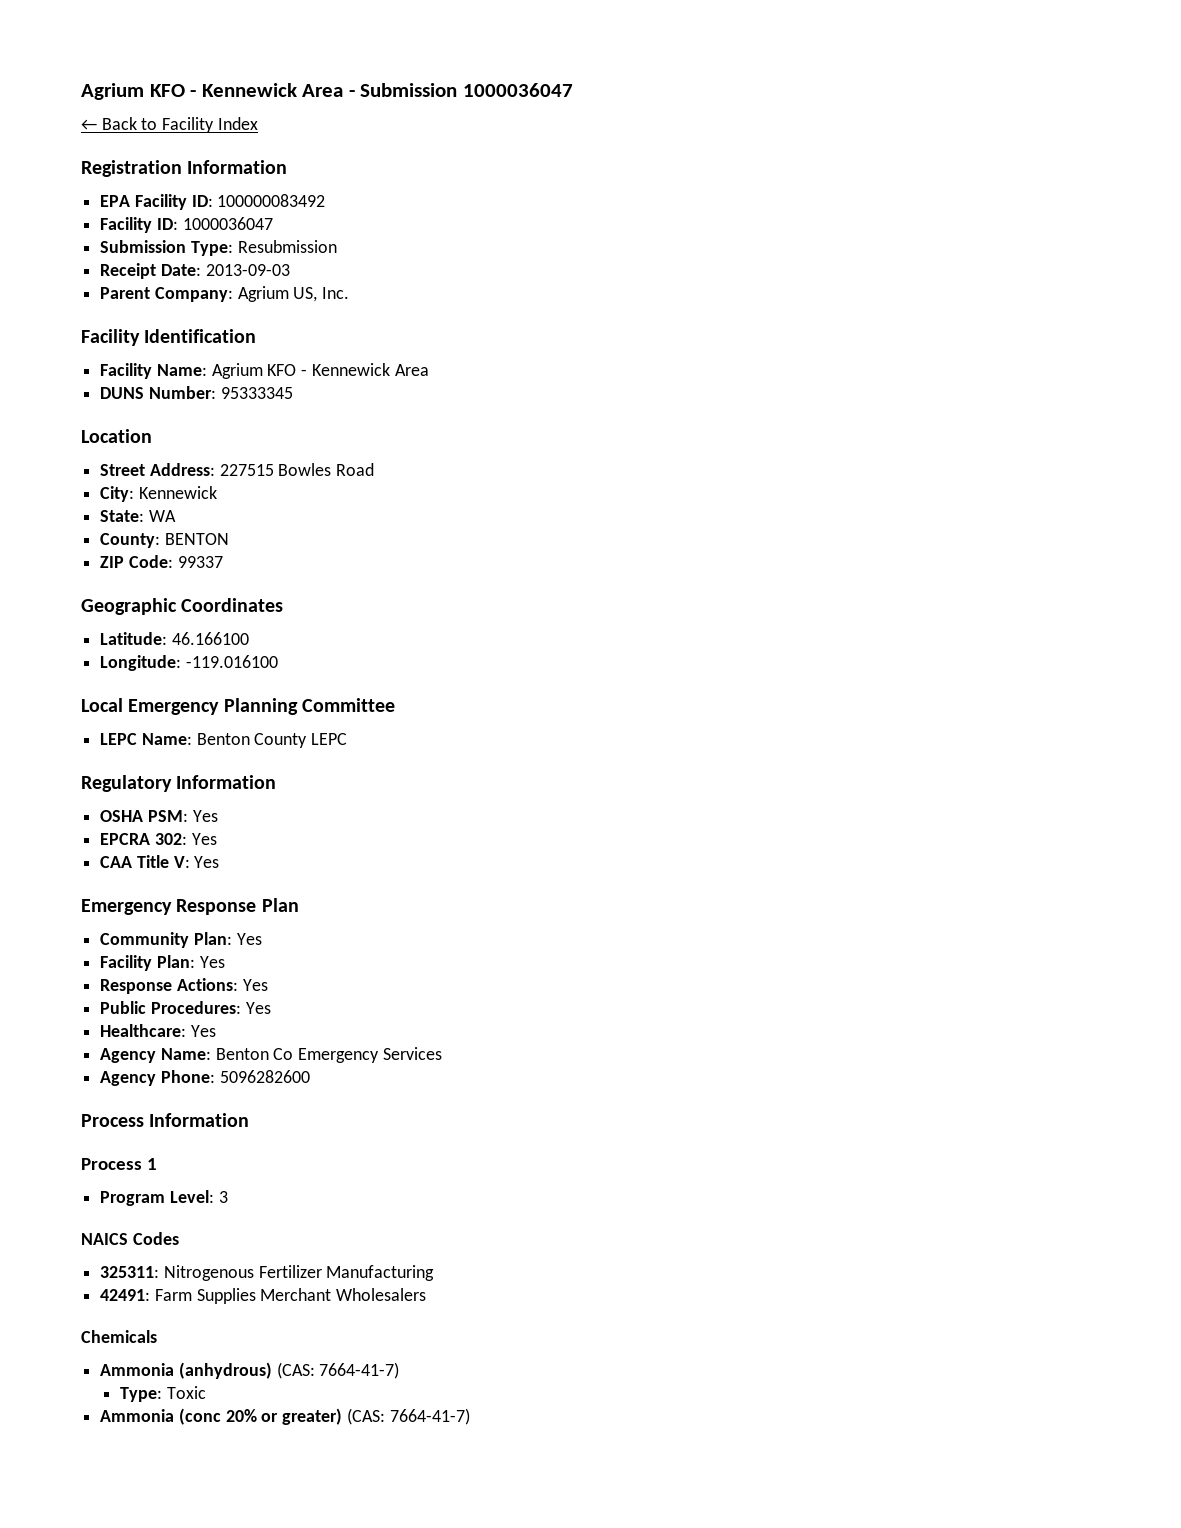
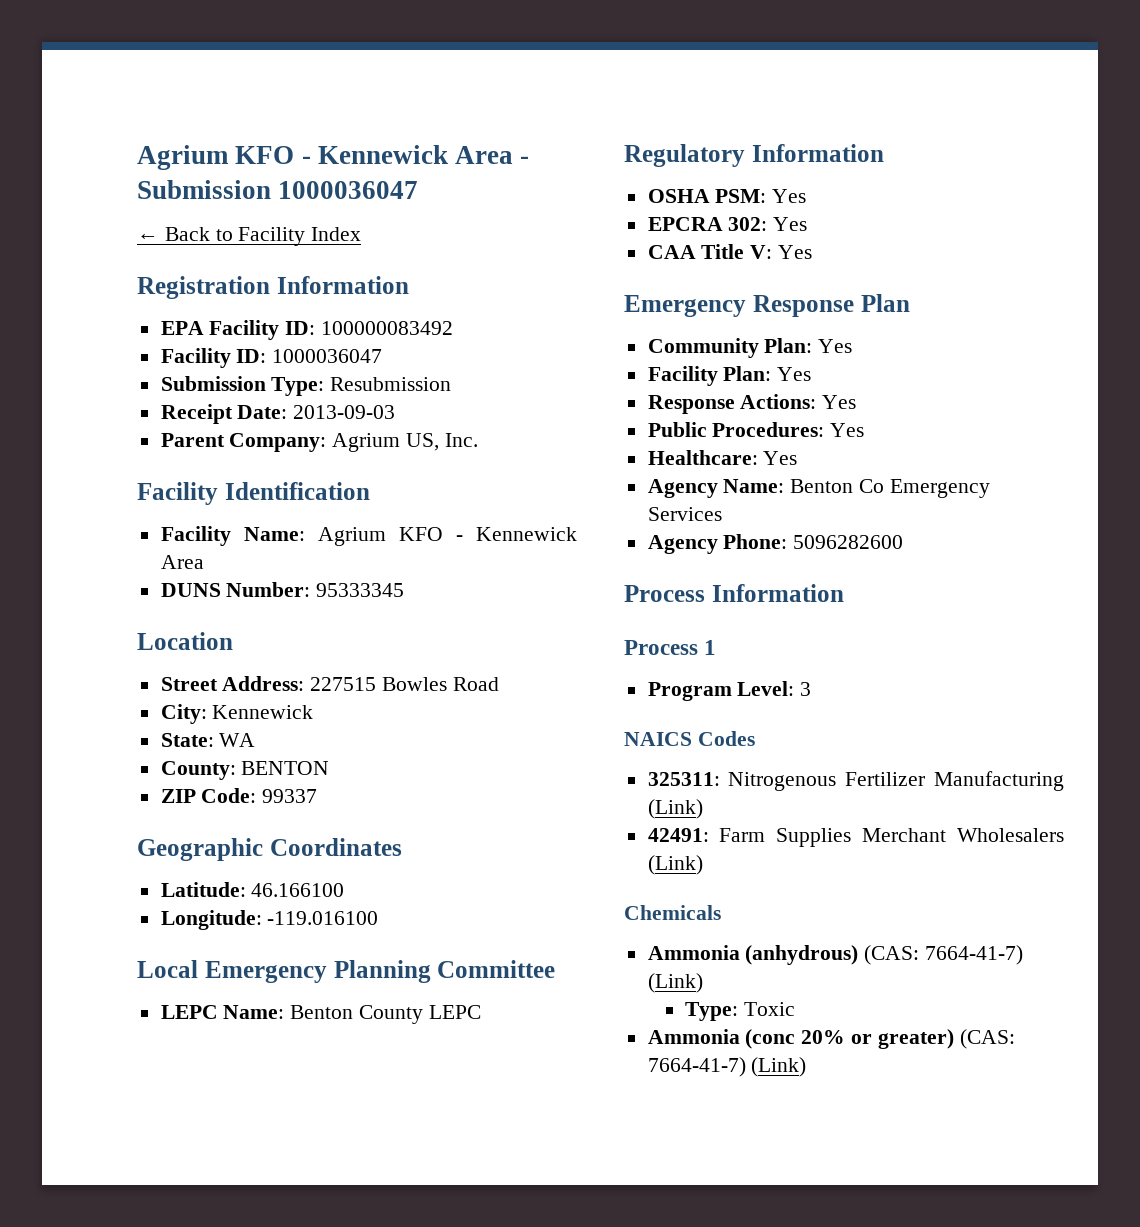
- 325311: Nitrogenous Fertilizer Manufacturing
+ 325311: Nitrogenous Fertilizer Manufacturing (Link)
- 42491: Farm Supplies Merchant Wholesalers
+ 42491: Farm Supplies Merchant Wholesalers (Link)
- Ammonia (anhydrous) (CAS: 7664-41-7)
+ Ammonia (anhydrous) (CAS: 7664-41-7) (Link)
- Ammonia (conc 20% or greater) (CAS: 7664-41-7)
+ Ammonia (conc 20% or greater) (CAS: 7664-41-7) (Link)

